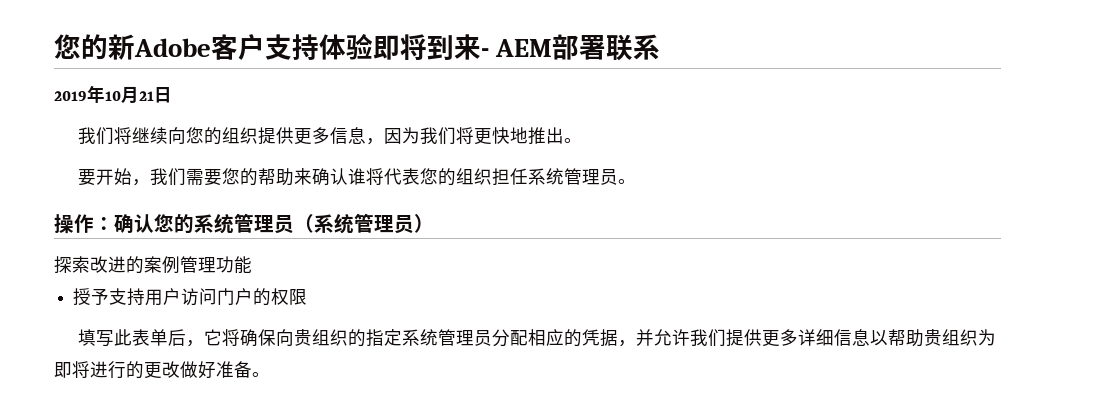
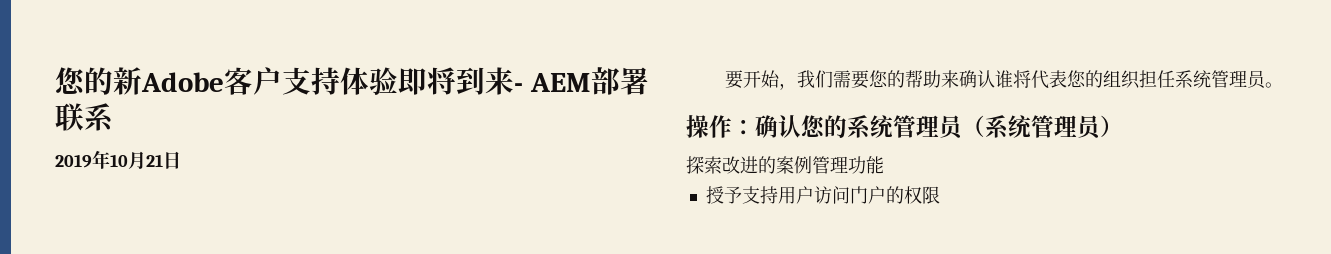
- 我们将继续向您的组织提供更多信息，因为我们将更快地推出。
- 填写此表单后，它将确保向贵组织的指定系统管理员分配相应的凭据，并允许我们提供更多详细信息以帮助贵组织为即将进行的更改做好准备。

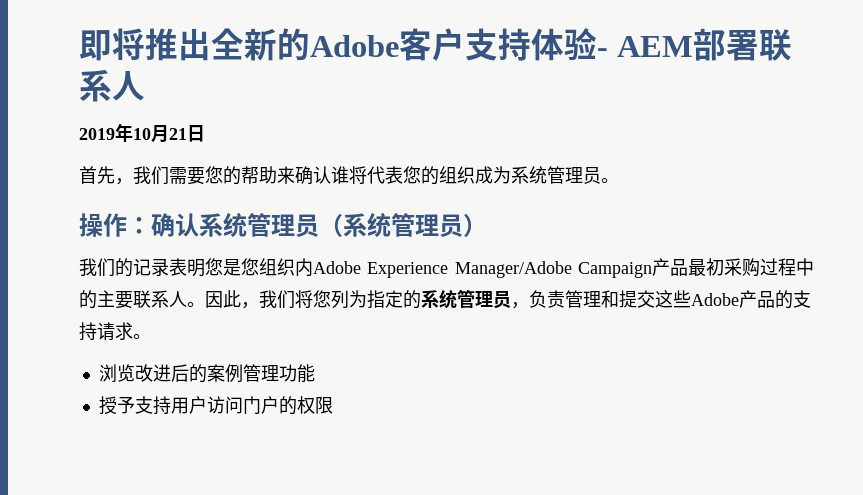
- 您的新Adobe客户支持体验即将到来- AEM部署联系
+ 即将推出全新的Adobe客户支持体验- AEM部署联系人
- 要开始，我们需要您的帮助来确认谁将代表您的组织担任系统管理员。
+ 首先，我们需要您的帮助来确认谁将代表您的组织成为系统管理员。
- 操作：确认您的系统管理员（系统管理员）
+ 操作：确认系统管理员（系统管理员）
- 探索改进的案例管理功能
+ 我们的记录表明您是您组织内Adobe Experience Manager/Adobe Campaign产品最初采购过程中的主要联系人。因此，我们将您列为指定的系统管理员，负责管理和提交这些Adobe产品的支持请求。
+ 浏览改进后的案例管理功能

